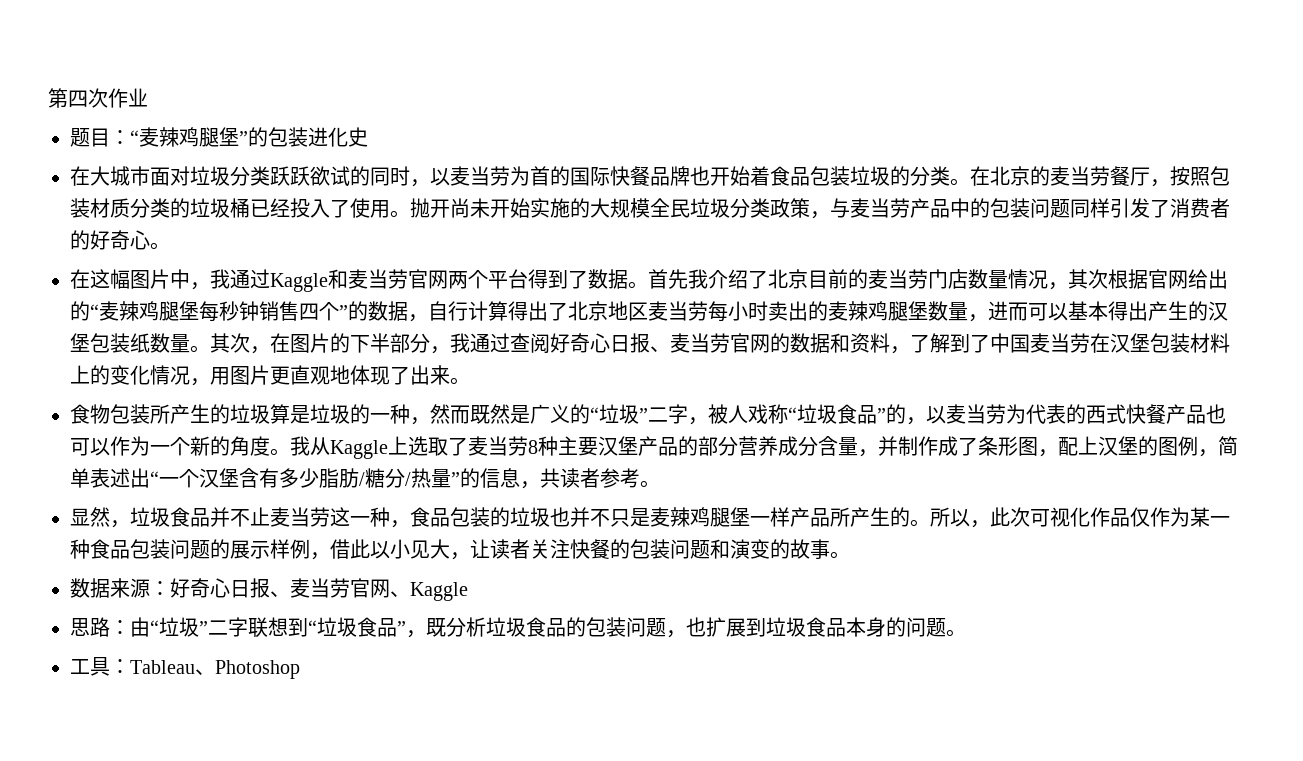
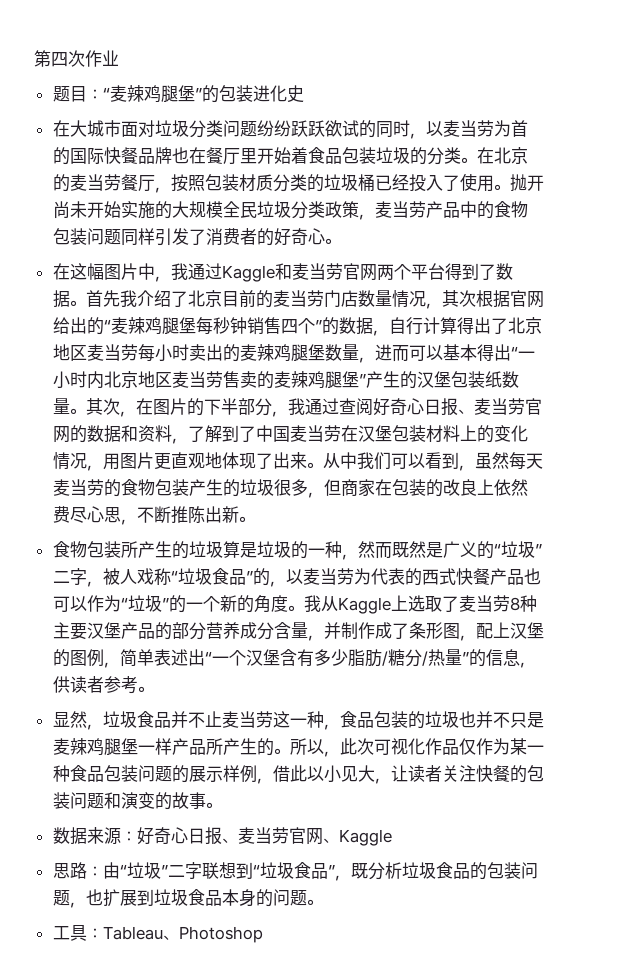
- 在大城市面对垃圾分类跃跃欲试的同时，以麦当劳为首的国际快餐品牌也开始着食品包装垃圾的分类。
+ 在大城市面对垃圾分类问题纷纷跃跃欲试的同时，以麦当劳为首的国际快餐品牌也在餐厅里开始着食品包装垃圾的分类。
- 抛开尚未开始实施的大规模全民垃圾分类政策，与麦当劳产品中的包装问题同样引发了消费者的好奇心。
+ 抛开尚未开始实施的大规模全民垃圾分类政策，麦当劳产品中的食物包装问题同样引发了消费者的好奇心。
- 首先我介绍了北京目前的麦当劳门店数量情况，其次根据官网给出的“麦辣鸡腿堡每秒钟销售四个”的数据，自行计算得出了北京地区麦当劳每小时卖出的麦辣鸡腿堡数量，进而可以基本得出产生的汉堡包装纸数量。
+ 首先我介绍了北京目前的麦当劳门店数量情况，其次根据官网给出的“麦辣鸡腿堡每秒钟销售四个”的数据，自行计算得出了北京地区麦当劳每小时卖出的麦辣鸡腿堡数量，进而可以基本得出“一小时内北京地区麦当劳售卖的麦辣鸡腿堡”产生的汉堡包装纸数量。
+ 从中我们可以看到，虽然每天麦当劳的食物包装产生的垃圾很多，但商家在包装的改良上依然费尽心思，不断推陈出新。
- 食物包装所产生的垃圾算是垃圾的一种，然而既然是广义的“垃圾”二字，被人戏称“垃圾食品”的，以麦当劳为代表的西式快餐产品也可以作为一个新的角度。
+ 食物包装所产生的垃圾算是垃圾的一种，然而既然是广义的“垃圾”二字，被人戏称“垃圾食品”的，以麦当劳为代表的西式快餐产品也可以作为“垃圾”的一个新的角度。
- 我从Kaggle上选取了麦当劳8种主要汉堡产品的部分营养成分含量，并制作成了条形图，配上汉堡的图例，简单表述出“一个汉堡含有多少脂肪/糖分/热量”的信息，共读者参考。
+ 我从Kaggle上选取了麦当劳8种主要汉堡产品的部分营养成分含量，并制作成了条形图，配上汉堡的图例，简单表述出“一个汉堡含有多少脂肪/糖分/热量”的信息，供读者参考。

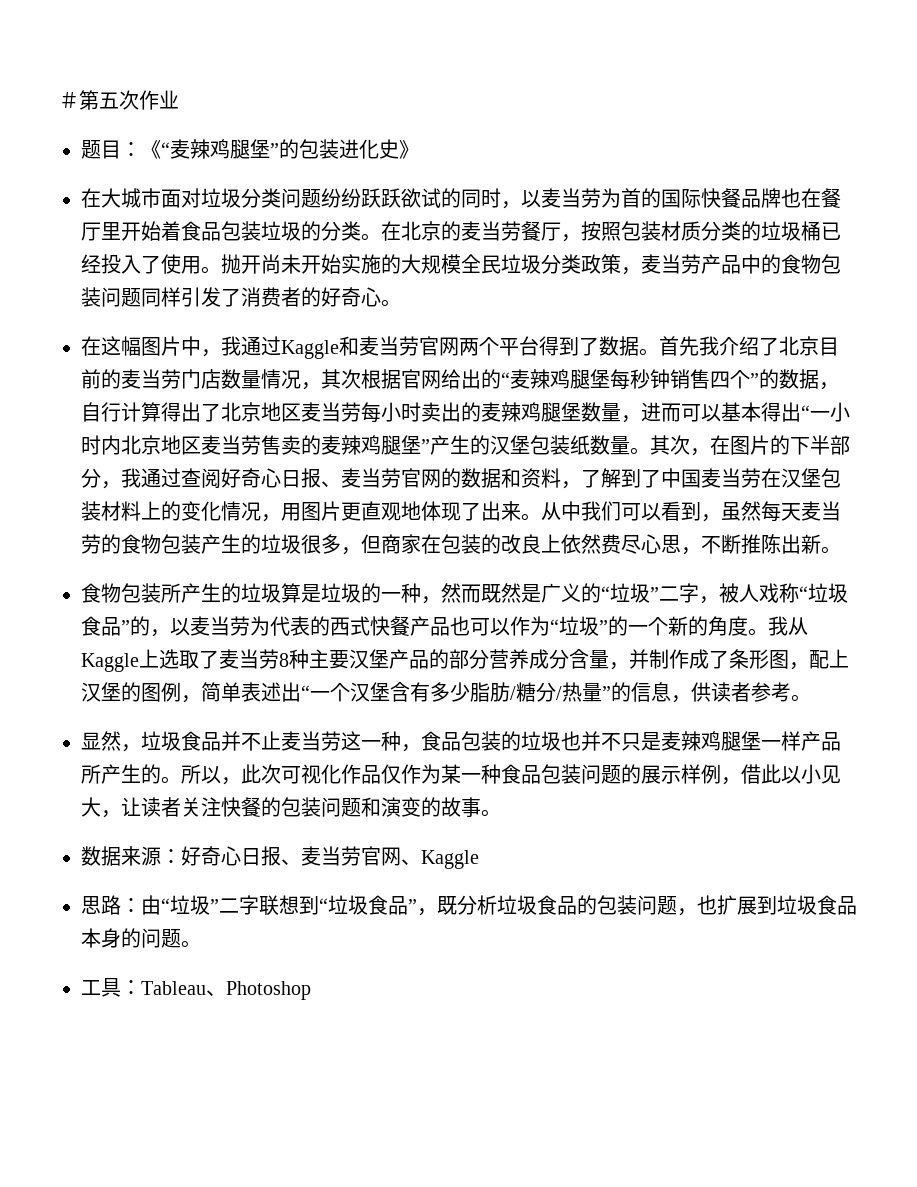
- 第四次作业
+ ＃第五次作业
- 题目：“麦辣鸡腿堡”的包装进化史
+ 题目：《“麦辣鸡腿堡”的包装进化史》

